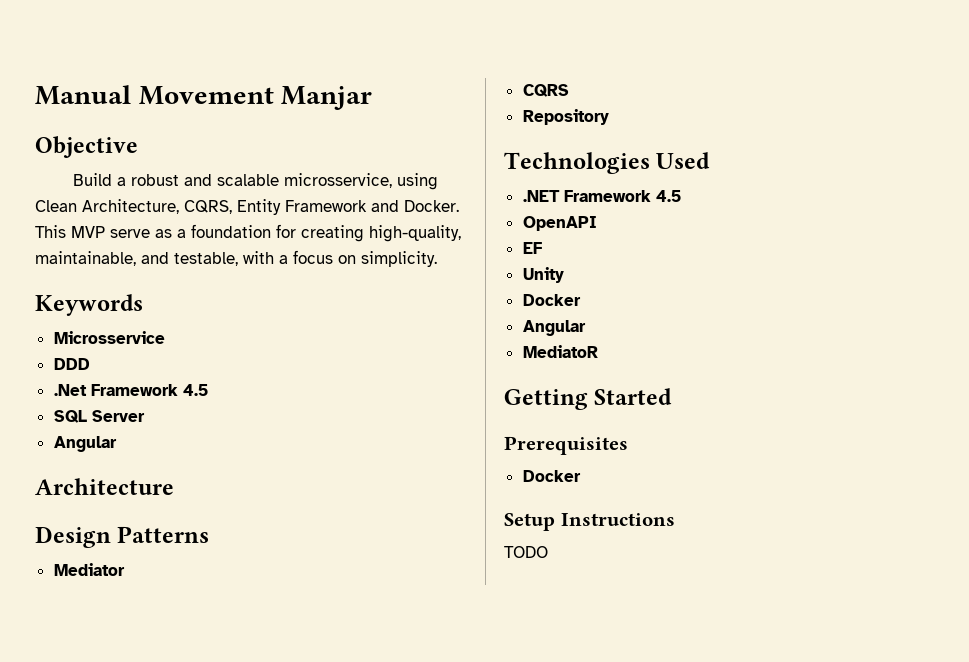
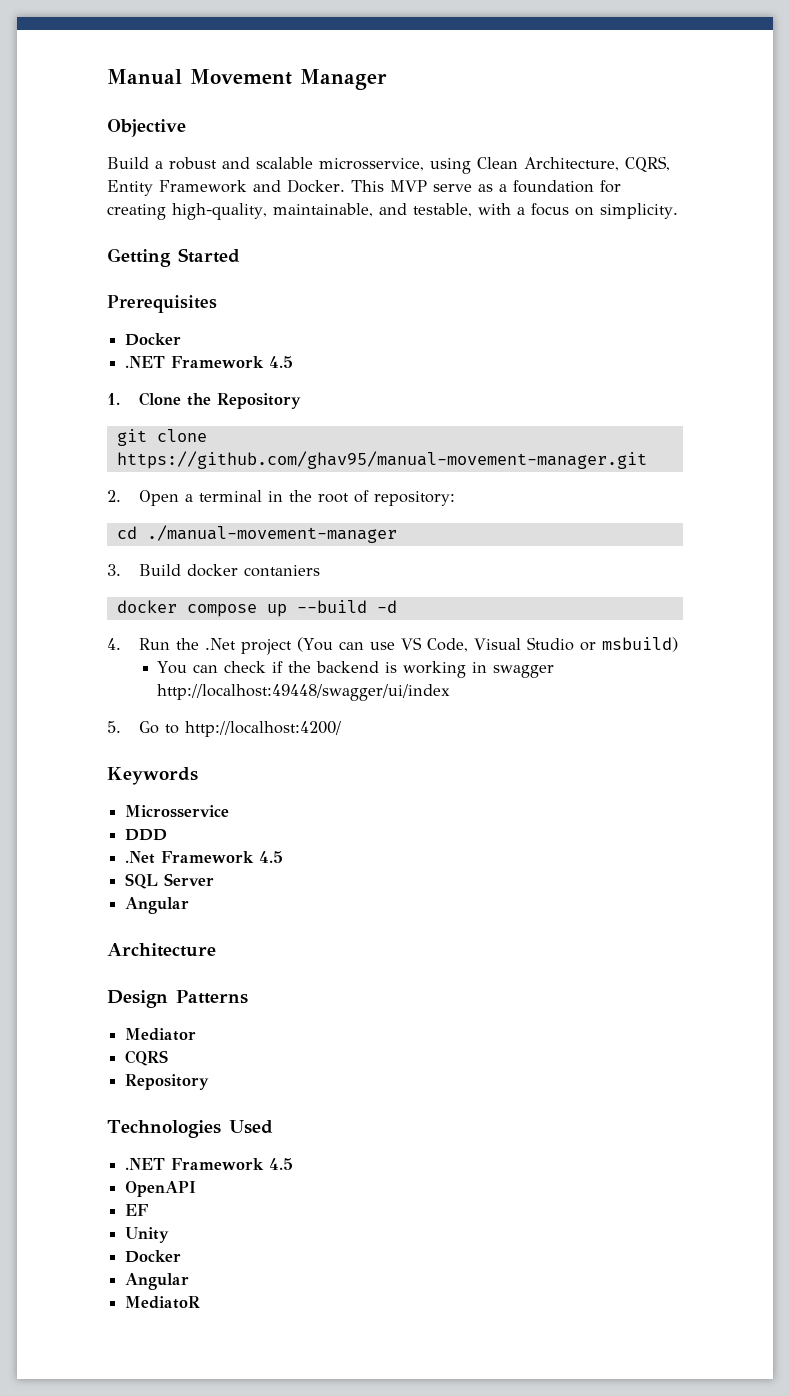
- Manual Movement Manjar
+ Manual Movement Manager
+ Getting Started
+ Prerequisites
+ Docker
+ .NET Framework 4.5
+ 1. Clone the Repository
+ git clone https://github.com/ghav95/manual-movement-manager.git
+ 2. Open a terminal in the root of repository:
+ cd ./manual-movement-manager
+ 3. Build docker contaniers
+ docker compose up --build -d
+ 4. Run the .Net project (You can use VS Code, Visual Studio or msbuild)
+ You can check if the backend is working in swagger http://localhost:49448/swagger/ui/index
+ 5. Go to http://localhost:4200/
- Getting Started
- Prerequisites
- Docker
- Setup Instructions
- TODO

